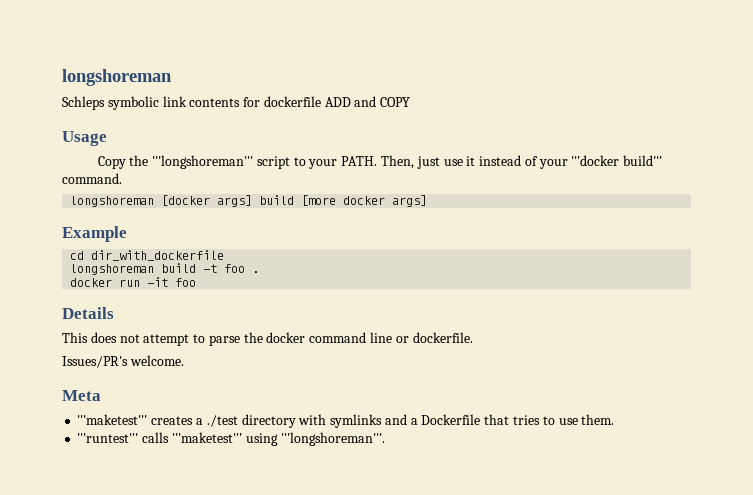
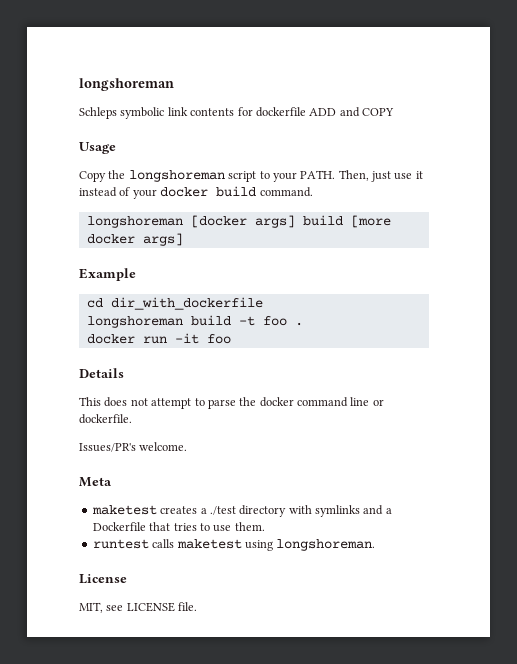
- Copy the '''longshoreman''' script to your PATH.
+ Copy the longshoreman script to your PATH.
- Then, just use it instead of your '''docker build''' command.
+ Then, just use it instead of your docker build command.
- '''maketest''' creates a ./test directory with symlinks and a Dockerfile that tries to use them.
+ maketest creates a ./test directory with symlinks and a Dockerfile that tries to use them.
- '''runtest''' calls '''maketest''' using '''longshoreman'''.
+ runtest calls maketest using longshoreman.
+ License
+ MIT, see LICENSE file.

